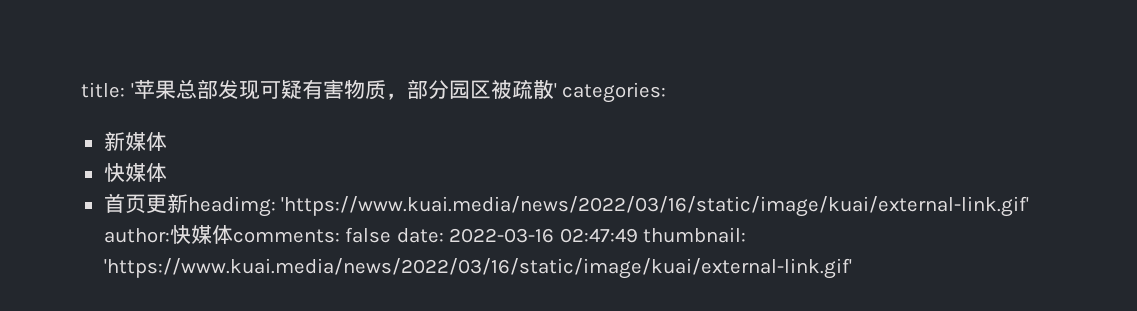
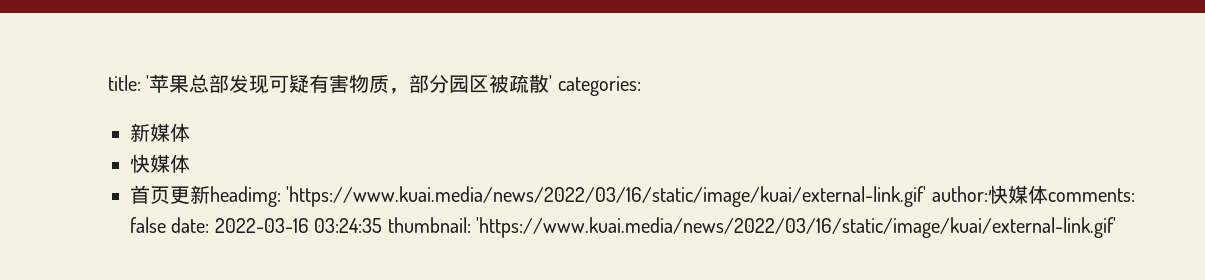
- 首页更新headimg: 'https://www.kuai.media/news/2022/03/16/static/image/kuai/external-link.gif' author:快媒体comments: false date: 2022-03-16 02:47:49 thumbnail: 'https://www.kuai.media/news/2022/03/16/static/image/kuai/external-link.gif'
+ 首页更新headimg: 'https://www.kuai.media/news/2022/03/16/static/image/kuai/external-link.gif' author:快媒体comments: false date: 2022-03-16 03:24:35 thumbnail: 'https://www.kuai.media/news/2022/03/16/static/image/kuai/external-link.gif'

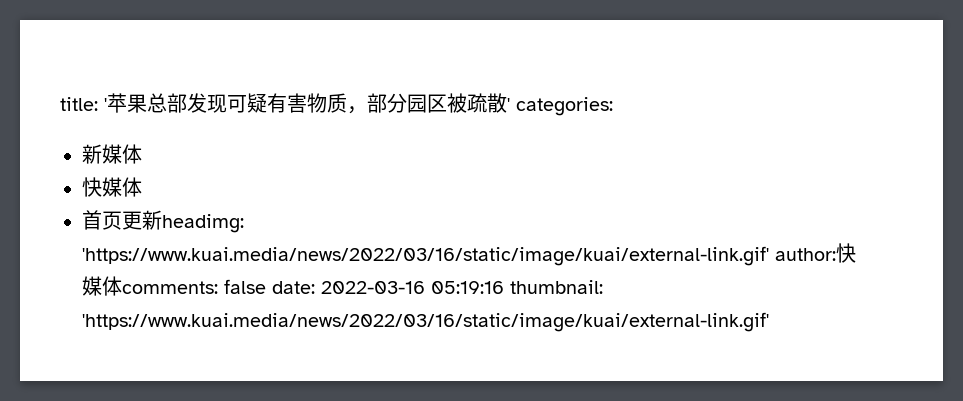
- 首页更新headimg: 'https://www.kuai.media/news/2022/03/16/static/image/kuai/external-link.gif' author:快媒体comments: false date: 2022-03-16 03:24:35 thumbnail: 'https://www.kuai.media/news/2022/03/16/static/image/kuai/external-link.gif'
+ 首页更新headimg: 'https://www.kuai.media/news/2022/03/16/static/image/kuai/external-link.gif' author:快媒体comments: false date: 2022-03-16 05:19:16 thumbnail: 'https://www.kuai.media/news/2022/03/16/static/image/kuai/external-link.gif'

